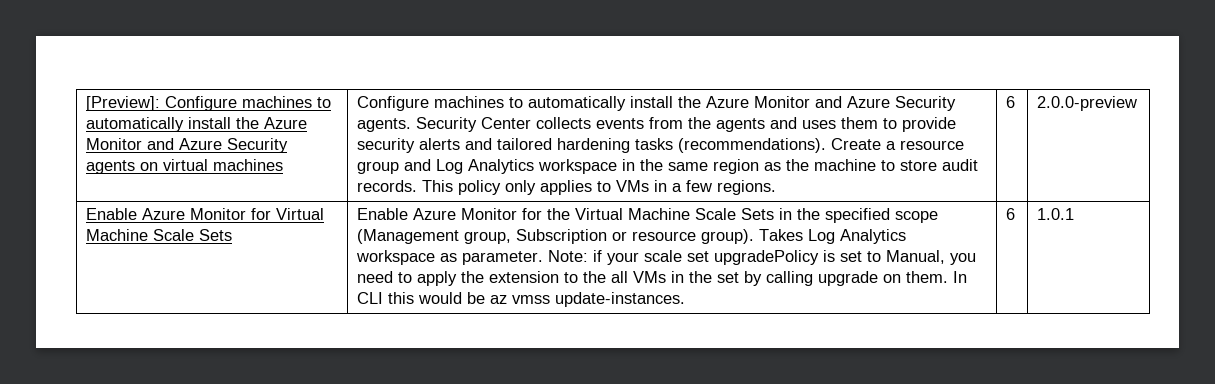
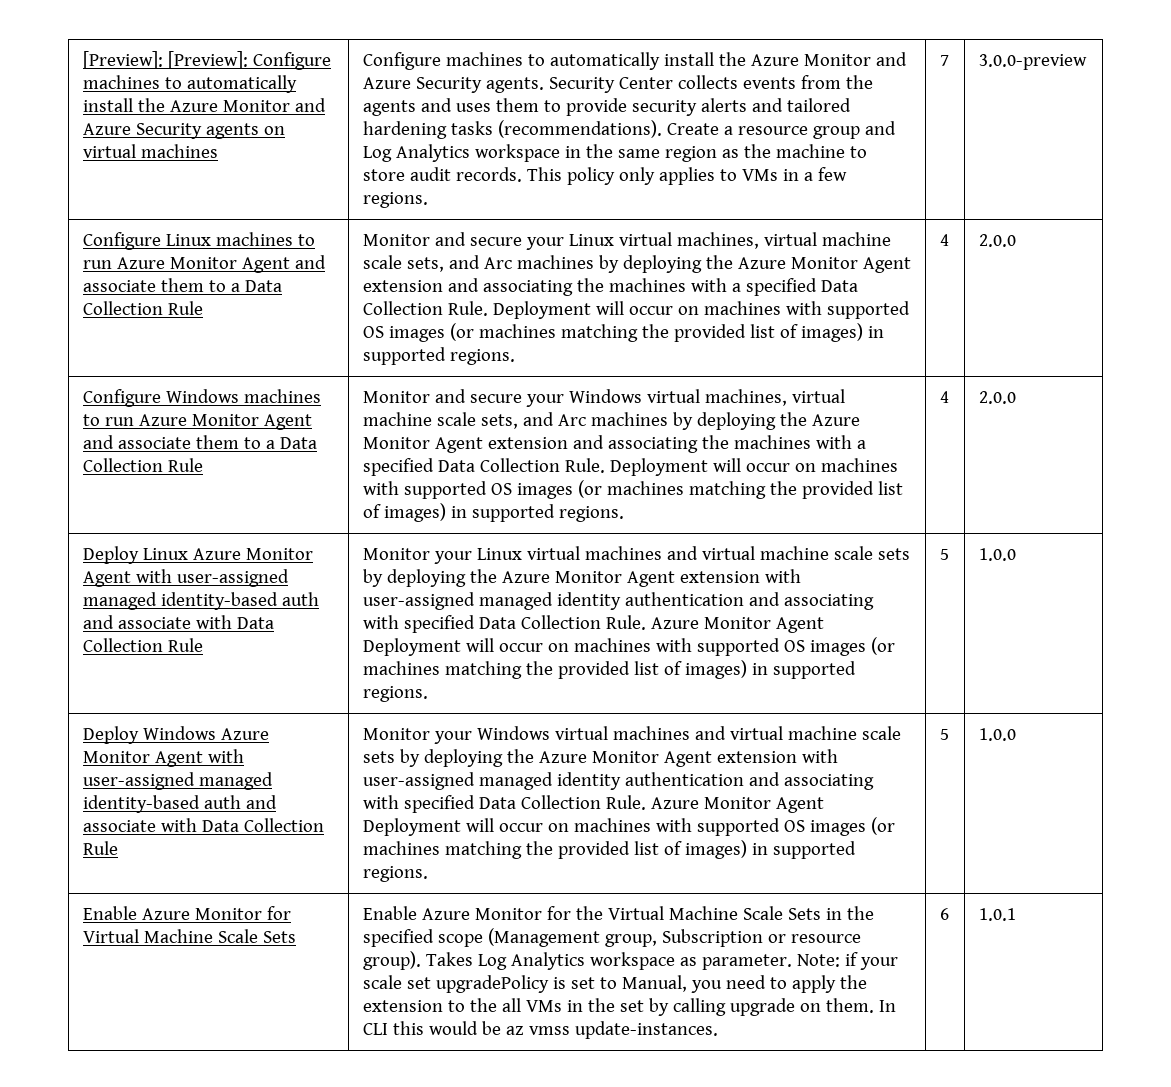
- [Preview]: Configure machines to automatically install the Azure Monitor and Azure Security agents on virtual machines
+ [Preview]: [Preview]: Configure machines to automatically install the Azure Monitor and Azure Security agents on virtual machines
- 6 | 2.0.0-preview
+ 7 | 3.0.0-preview
+ Configure Linux machines to run Azure Monitor Agent and associate them to a Data Collection Rule | Monitor and secure your Linux virtual machines, virtual machine scale sets, and Arc machines by deploying the Azure Monitor Agent extension and associating the machines with a specified Data Collection Rule. Deployment will occur on machines with supported OS images (or machines matching the provided list of images) in supported regions. | 4 | 2.0.0
+ Configure Windows machines to run Azure Monitor Agent and associate them to a Data Collection Rule | Monitor and secure your Windows virtual machines, virtual machine scale sets, and Arc machines by deploying the Azure Monitor Agent extension and associating the machines with a specified Data Collection Rule. Deployment will occur on machines with supported OS images (or machines matching the provided list of images) in supported regions. | 4 | 2.0.0
+ Deploy Linux Azure Monitor Agent with user-assigned managed identity-based auth and associate with Data Collection Rule | Monitor your Linux virtual machines and virtual machine scale sets by deploying the Azure Monitor Agent extension with user-assigned managed identity authentication and associating with specified Data Collection Rule. Azure Monitor Agent Deployment will occur on machines with supported OS images (or machines matching the provided list of images) in supported regions. | 5 | 1.0.0
+ Deploy Windows Azure Monitor Agent with user-assigned managed identity-based auth and associate with Data Collection Rule | Monitor your Windows virtual machines and virtual machine scale sets by deploying the Azure Monitor Agent extension with user-assigned managed identity authentication and associating with specified Data Collection Rule. Azure Monitor Agent Deployment will occur on machines with supported OS images (or machines matching the provided list of images) in supported regions. | 5 | 1.0.0

